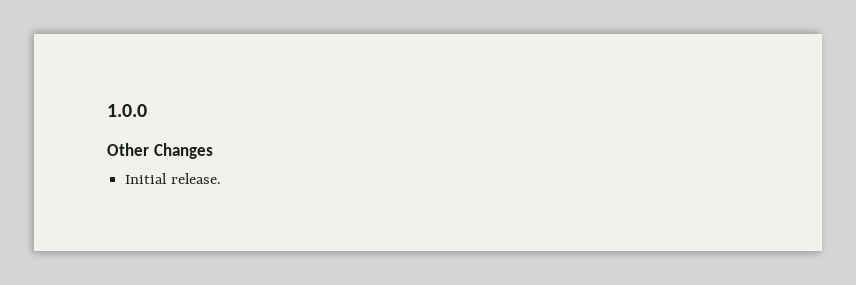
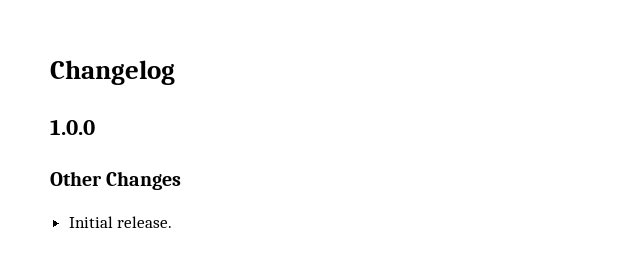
+ Changelog

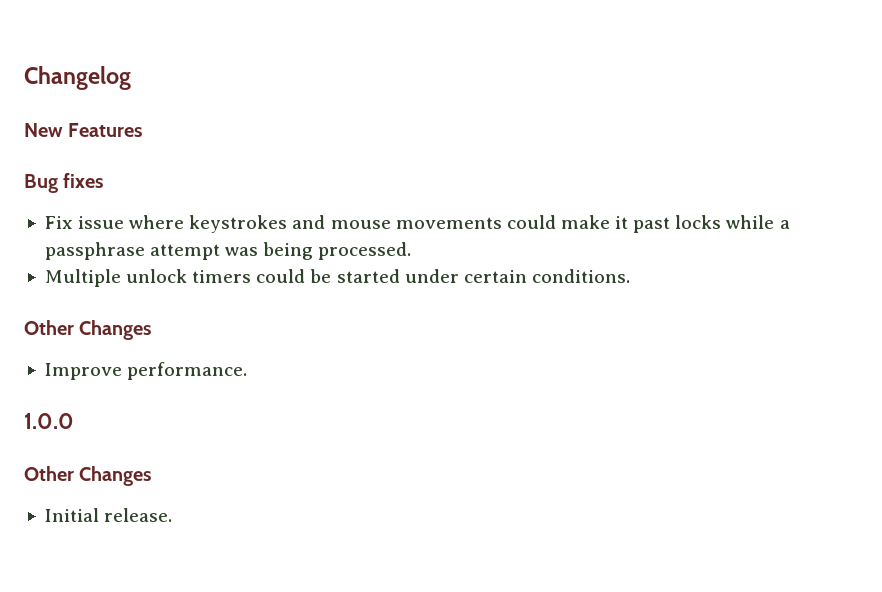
+ New Features
+ Bug fixes
+ Fix issue where keystrokes and mouse movements could make it past locks while a passphrase attempt was being processed.
+ Multiple unlock timers could be started under certain conditions.
+ Other Changes
+ Improve performance.

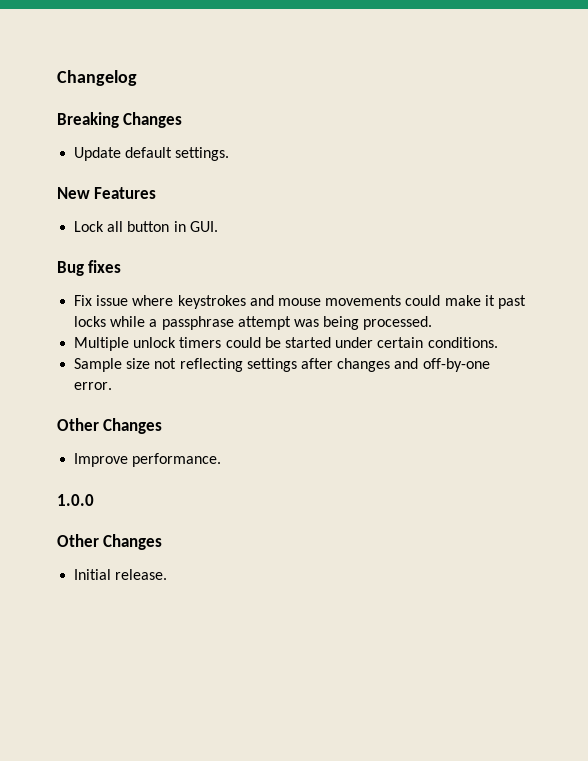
+ Breaking Changes
+ Update default settings.
  New Features
+ Lock all button in GUI.
+ Sample size not reflecting settings after changes and off-by-one error.

